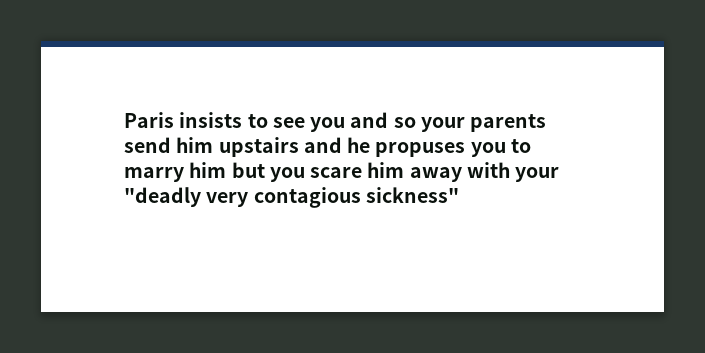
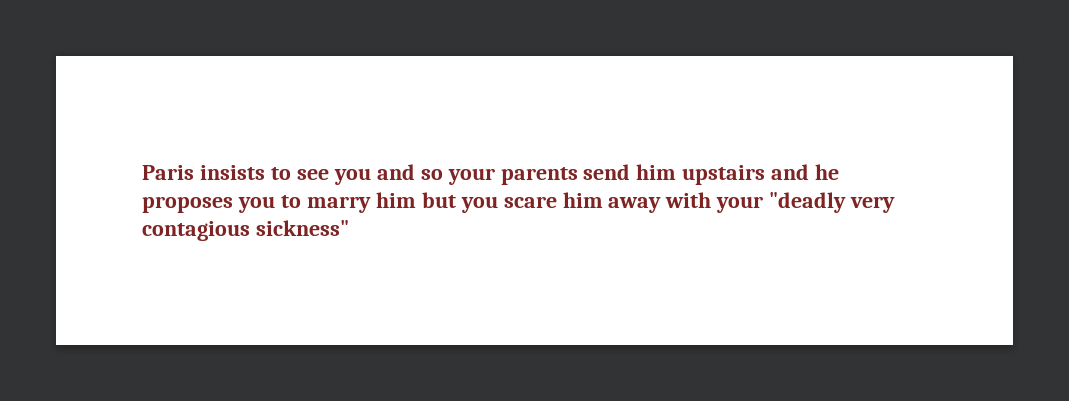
- Paris insists to see you and so your parents send him upstairs and he propuses you to marry him but you scare him away with your "deadly very contagious sickness"
+ Paris insists to see you and so your parents send him upstairs and he proposes you to marry him but you scare him away with your "deadly very contagious sickness"

